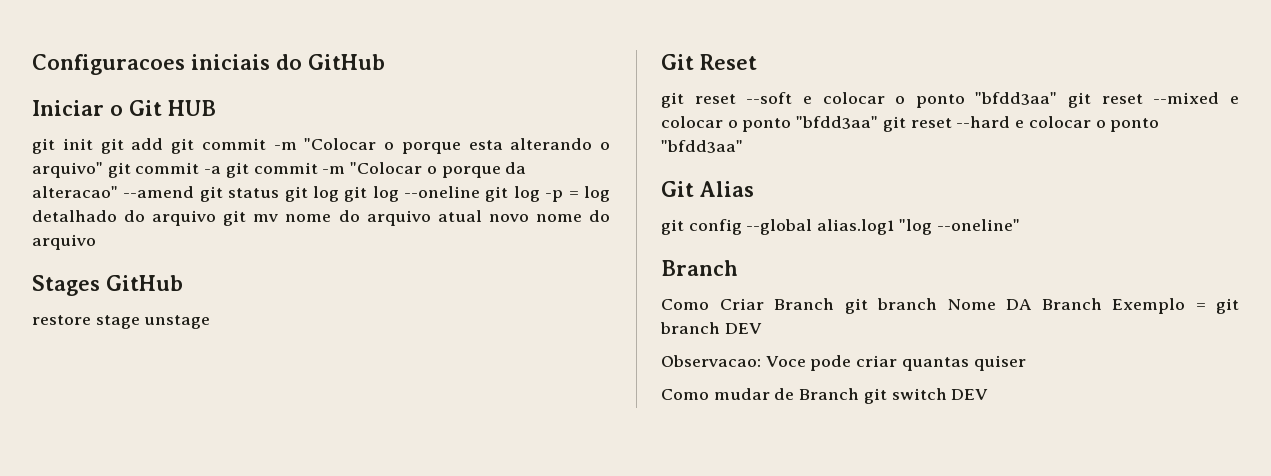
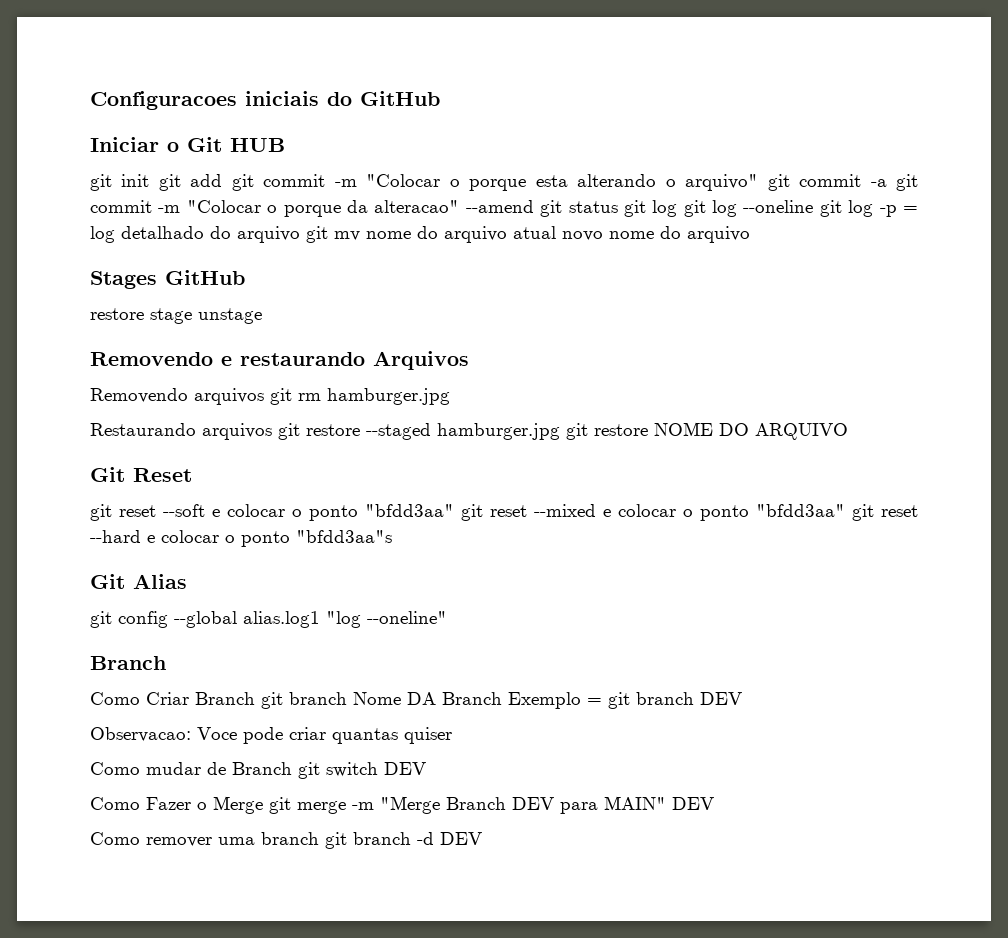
+ Removendo e restaurando Arquivos
+ Removendo arquivos git rm hamburger.jpg
+ Restaurando arquivos git restore --staged hamburger.jpg git restore NOME DO ARQUIVO
- git reset --soft e colocar o ponto "bfdd3aa" git reset --mixed e colocar o ponto "bfdd3aa" git reset --hard e colocar o ponto "bfdd3aa"
+ git reset --soft e colocar o ponto "bfdd3aa" git reset --mixed e colocar o ponto "bfdd3aa" git reset --hard e colocar o ponto "bfdd3aa"s
+ Como Fazer o Merge git merge -m "Merge Branch DEV para MAIN" DEV
+ Como remover uma branch git branch -d DEV

